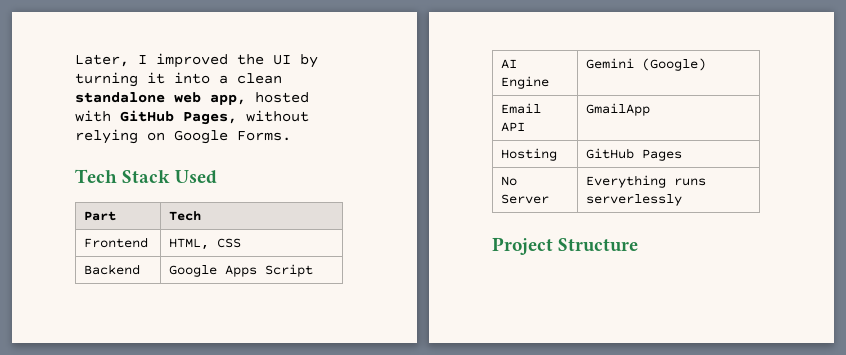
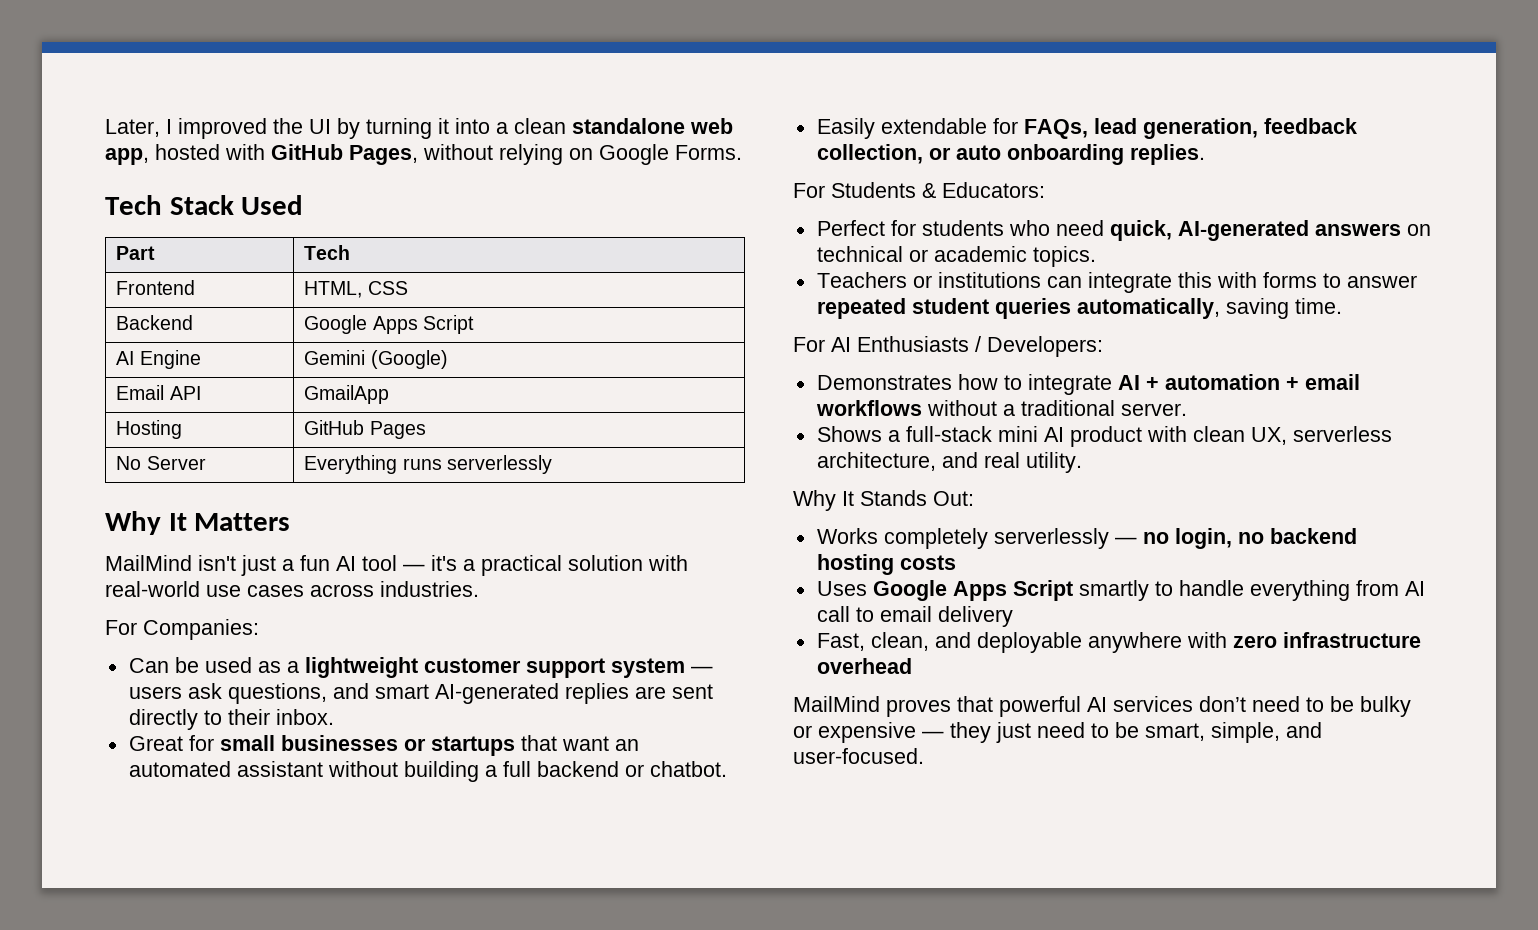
- Project Structure
+ Why It Matters
+ MailMind isn't just a fun AI tool — it's a practical solution with real-world use cases across industries.
+ For Companies:
+ Can be used as a lightweight customer support system — users ask questions, and smart AI-generated replies are sent directly to their inbox.
+ Great for small businesses or startups that want an automated assistant without building a full backend or chatbot.
+ Easily extendable for FAQs, lead generation, feedback collection, or auto onboarding replies.
+ For Students & Educators:
+ Perfect for students who need quick, AI-generated answers on technical or academic topics.
+ Teachers or institutions can integrate this with forms to answer repeated student queries automatically, saving time.
+ For AI Enthusiasts / Developers:
+ Demonstrates how to integrate AI + automation + email workflows without a traditional server.
+ Shows a full-stack mini AI product with clean UX, serverless architecture, and real utility.
+ Why It Stands Out:
+ Works completely serverlessly — no login, no backend hosting costs
+ Uses Google Apps Script smartly to handle everything from AI call to email delivery
+ Fast, clean, and deployable anywhere with zero infrastructure overhead
+ MailMind proves that powerful AI services don’t need to be bulky or expensive — they just need to be smart, simple, and user-focused.

